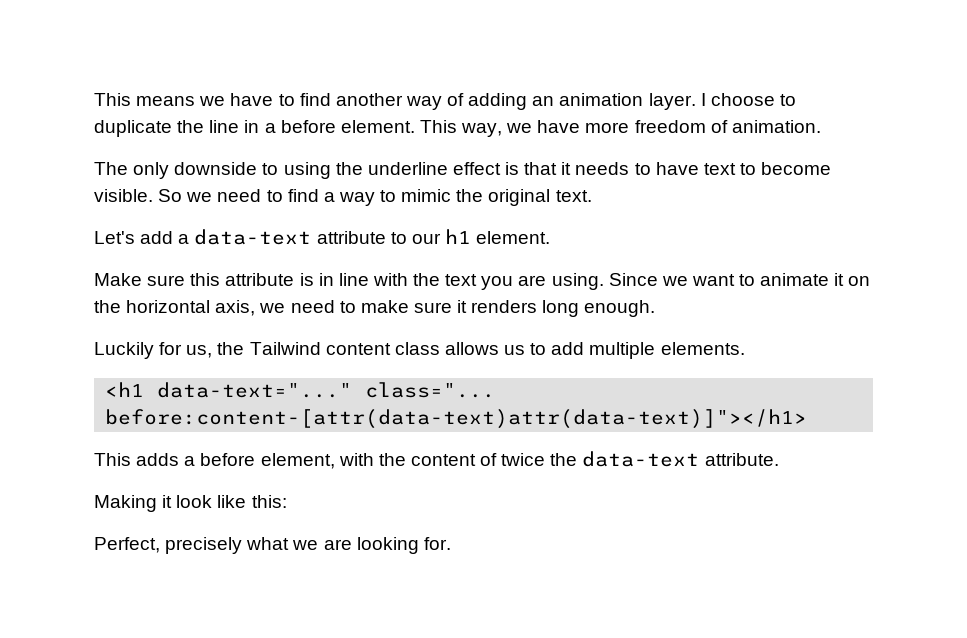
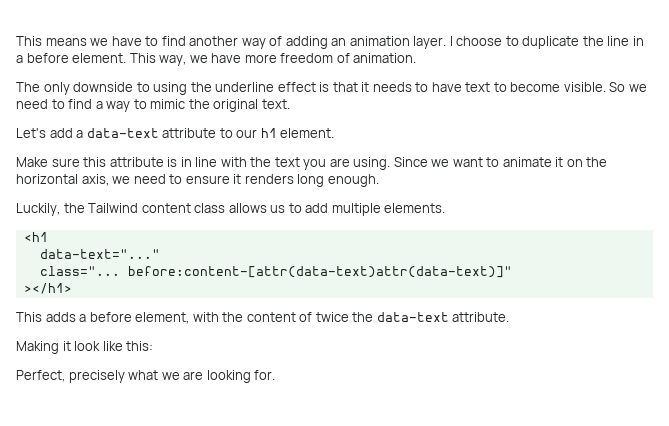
- Since we want to animate it on the horizontal axis, we need to make sure it renders long enough.
+ Since we want to animate it on the horizontal axis, we need to ensure it renders long enough.
- Luckily for us, the Tailwind content class allows us to add multiple elements.
+ Luckily, the Tailwind content class allows us to add multiple elements.
- <h1 data-text="..." class="... before:content-[attr(data-text)attr(data-text)]"></h1>
+ <h1
+ data-text="..."
+ class="... before:content-[attr(data-text)attr(data-text)]"
+ ></h1>

